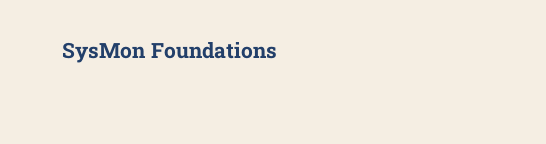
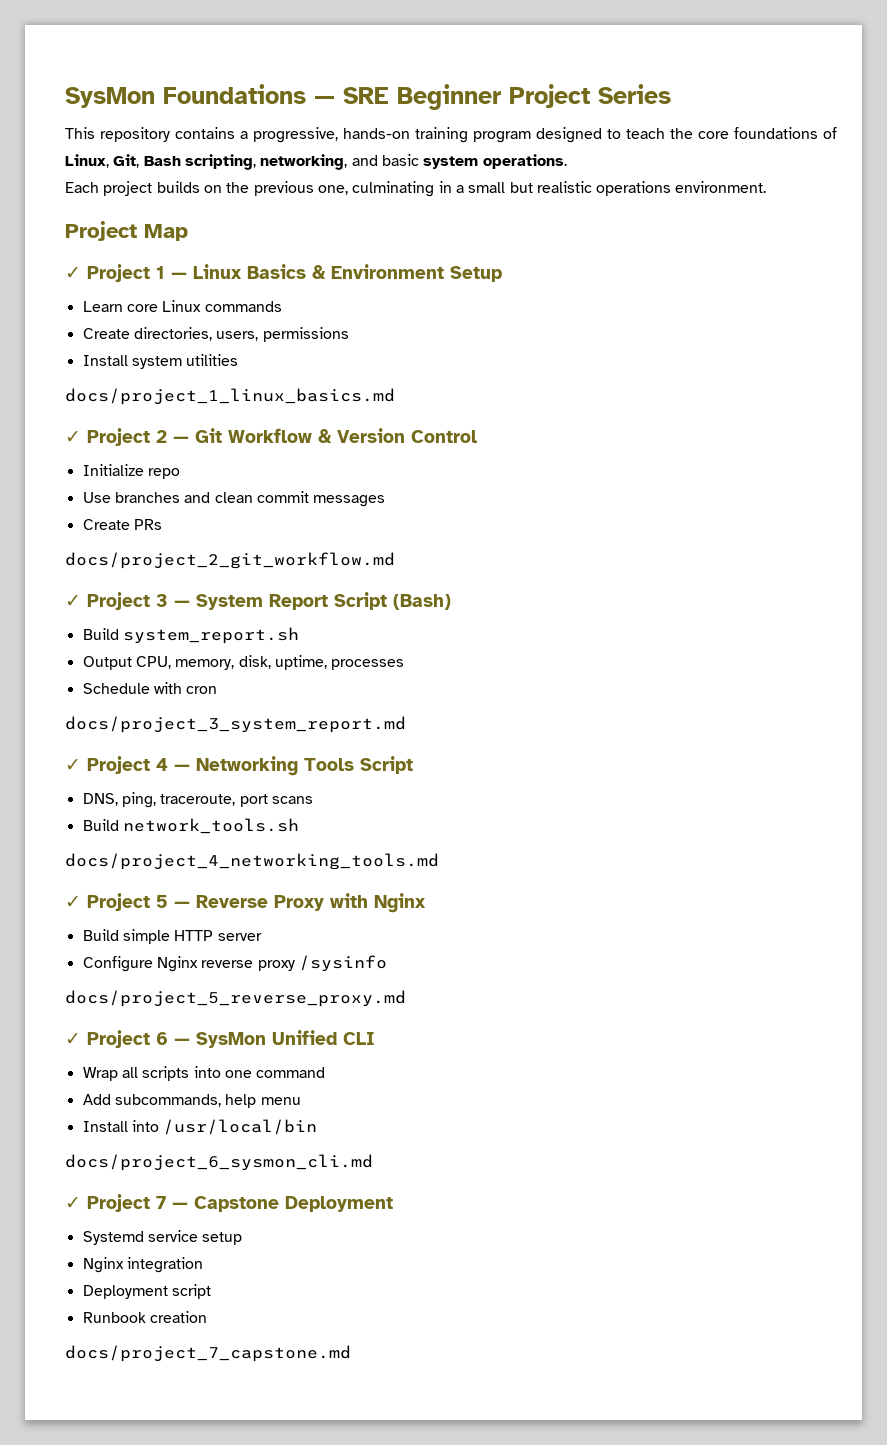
- SysMon Foundations
+ SysMon Foundations — SRE Beginner Project Series
+ This repository contains a progressive, hands-on training program designed to teach the core foundations of Linux, Git, Bash scripting, networking, and basic system operations.
+ Each project builds on the previous one, culminating in a small but realistic operations environment.
+ Project Map
+ ✓ Project 1 — Linux Basics & Environment Setup
+ Learn core Linux commands
+ Create directories, users, permissions
+ Install system utilities
+ docs/project_1_linux_basics.md
+ ✓ Project 2 — Git Workflow & Version Control
+ Initialize repo
+ Use branches and clean commit messages
+ Create PRs
+ docs/project_2_git_workflow.md
+ ✓ Project 3 — System Report Script (Bash)
+ Build system_report.sh
+ Output CPU, memory, disk, uptime, processes
+ Schedule with cron
+ docs/project_3_system_report.md
+ ✓ Project 4 — Networking Tools Script
+ DNS, ping, traceroute, port scans
+ Build network_tools.sh
+ docs/project_4_networking_tools.md
+ ✓ Project 5 — Reverse Proxy with Nginx
+ Build simple HTTP server
+ Configure Nginx reverse proxy /sysinfo
+ docs/project_5_reverse_proxy.md
+ ✓ Project 6 — SysMon Unified CLI
+ Wrap all scripts into one command
+ Add subcommands, help menu
+ Install into /usr/local/bin
+ docs/project_6_sysmon_cli.md
+ ✓ Project 7 — Capstone Deployment
+ Systemd service setup
+ Nginx integration
+ Deployment script
+ Runbook creation
+ docs/project_7_capstone.md

